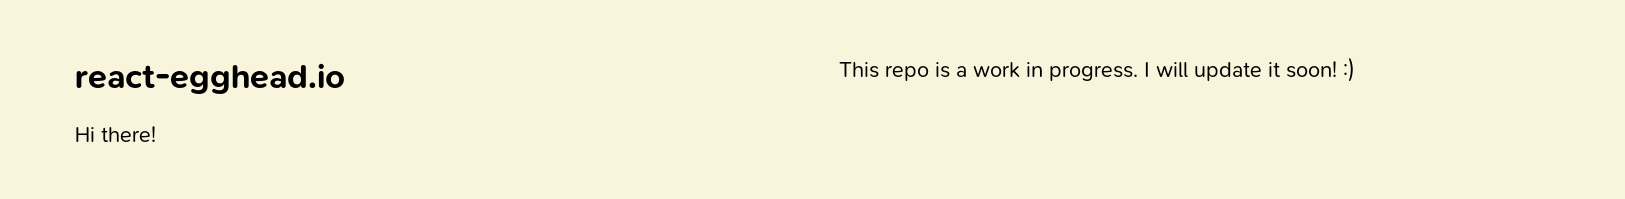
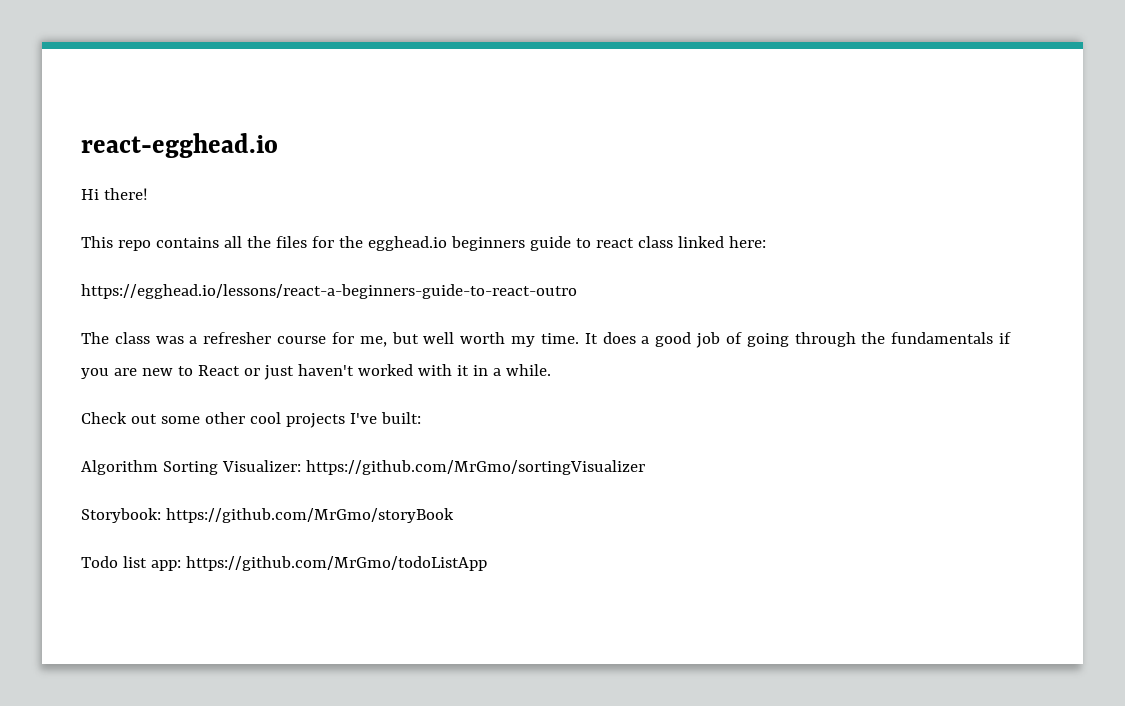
- This repo is a work in progress. I will update it soon! :)
+ This repo contains all the files for the egghead.io beginners guide to react class linked here:
+ https://egghead.io/lessons/react-a-beginners-guide-to-react-outro
+ The class was a refresher course for me, but well worth my time. It does a good job of going through the fundamentals if you are new to React or just haven't worked with it in a while.
+ Check out some other cool projects I've built:
+ Algorithm Sorting Visualizer: https://github.com/MrGmo/sortingVisualizer
+ Storybook: https://github.com/MrGmo/storyBook
+ Todo list app: https://github.com/MrGmo/todoListApp

